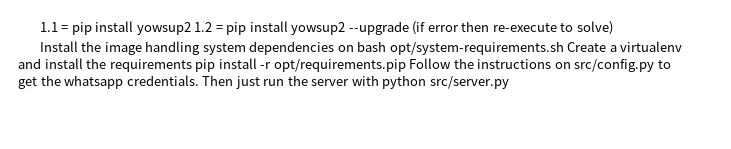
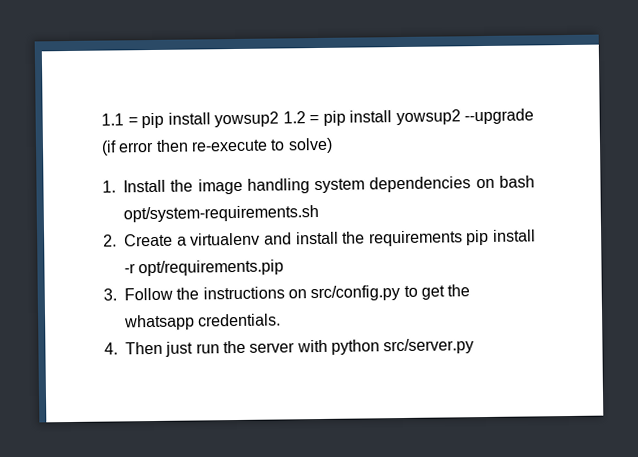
- Install the image handling system dependencies on bash opt/system-requirements.sh Create a virtualenv and install the requirements pip install -r opt/requirements.pip Follow the instructions on src/config.py to get the whatsapp credentials. Then just run the server with python src/server.py
+ 1. Install the image handling system dependencies on bash opt/system-requirements.sh
+ 2. Create a virtualenv and install the requirements pip install -r opt/requirements.pip
+ 3. Follow the instructions on src/config.py to get the whatsapp credentials.
+ 4. Then just run the server with python src/server.py

